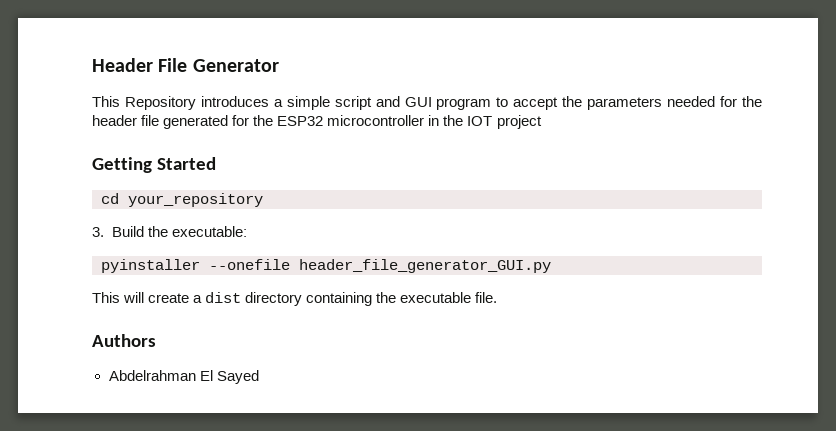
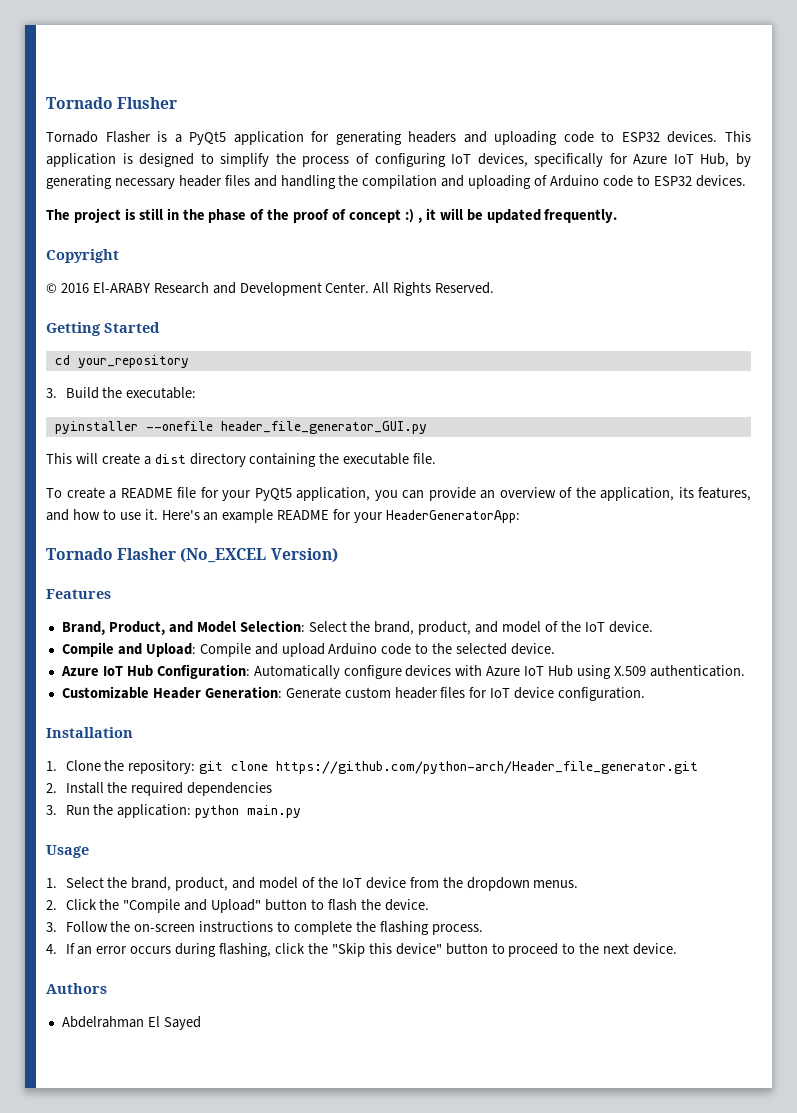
- Header File Generator
- This Repository introduces a simple script and GUI program to accept the parameters needed for the header file generated for the ESP32 microcontroller in the IOT project
+ Tornado Flusher
+ Tornado Flasher is a PyQt5 application for generating headers and uploading code to ESP32 devices. This application is designed to simplify the process of configuring IoT devices, specifically for Azure IoT Hub, by generating necessary header files and handling the compilation and uploading of Arduino code to ESP32 devices.
+ The project is still in the phase of the proof of concept :) , it will be updated frequently.
+ Copyright
+ © 2016 El-ARABY Research and Development Center. All Rights Reserved.
+ To create a README file for your PyQt5 application, you can provide an overview of the application, its features, and how to use it. Here's an example README for your HeaderGeneratorApp:
+ Tornado Flasher (No_EXCEL Version)
+ Features
+ Brand, Product, and Model Selection: Select the brand, product, and model of the IoT device.
+ Compile and Upload: Compile and upload Arduino code to the selected device.
+ Azure IoT Hub Configuration: Automatically configure devices with Azure IoT Hub using X.509 authentication.
+ Customizable Header Generation: Generate custom header files for IoT device configuration.
+ Installation
+ 1. Clone the repository: git clone https://github.com/python-arch/Header_file_generator.git
+ 2. Install the required dependencies
+ 3. Run the application: python main.py
+ Usage
+ 1. Select the brand, product, and model of the IoT device from the dropdown menus.
+ 2. Click the "Compile and Upload" button to flash the device.
+ 3. Follow the on-screen instructions to complete the flashing process.
+ 4. If an error occurs during flashing, click the "Skip this device" button to proceed to the next device.

